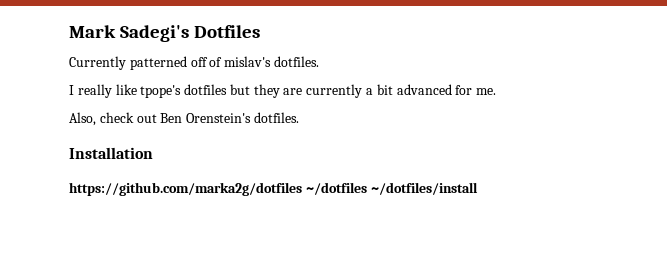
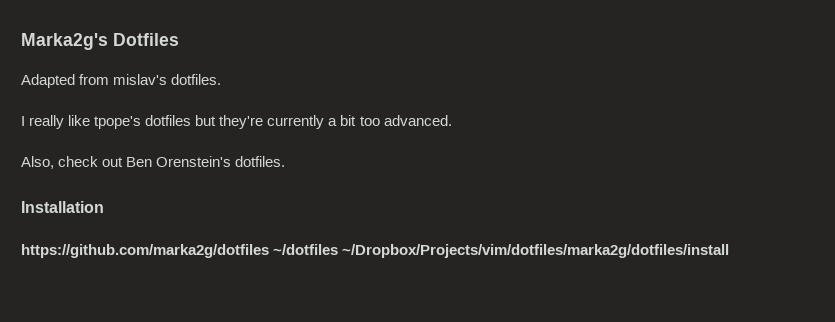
- Mark Sadegi's Dotfiles
+ Marka2g's Dotfiles
- Currently patterned off of mislav's dotfiles.
+ Adapted from mislav's dotfiles.
- I really like tpope's dotfiles but they are currently a bit advanced for me.
+ I really like tpope's dotfiles but they're currently a bit too advanced.
- https://github.com/marka2g/dotfiles ~/dotfiles ~/dotfiles/install
+ https://github.com/marka2g/dotfiles ~/dotfiles ~/Dropbox/Projects/vim/dotfiles/marka2g/dotfiles/install

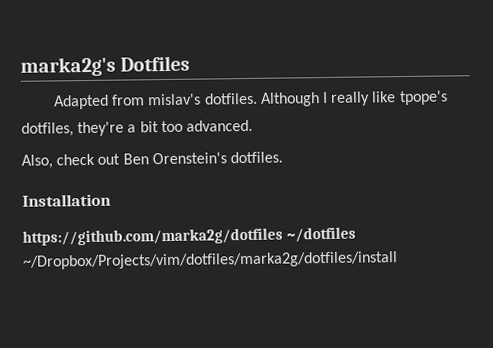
- Marka2g's Dotfiles
+ marka2g's Dotfiles
- Adapted from mislav's dotfiles.
- I really like tpope's dotfiles but they're currently a bit too advanced.
+ Adapted from mislav's dotfiles. Although I really like tpope's dotfiles, they're a bit too advanced.
- https://github.com/marka2g/dotfiles ~/dotfiles ~/Dropbox/Projects/vim/dotfiles/marka2g/dotfiles/install
+ https://github.com/marka2g/dotfiles ~/dotfiles
+ ~/Dropbox/Projects/vim/dotfiles/marka2g/dotfiles/install

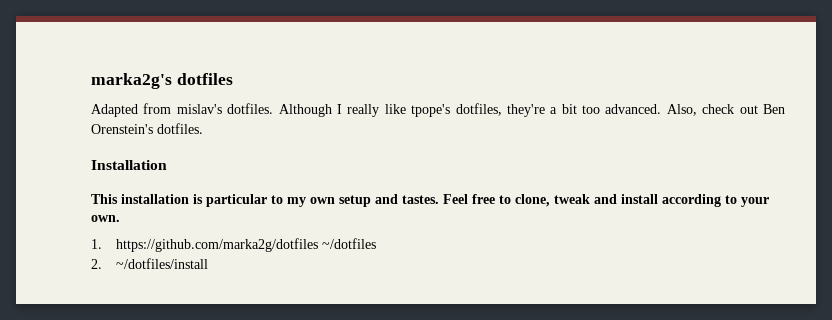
- marka2g's Dotfiles
+ marka2g's dotfiles
- Although I really like tpope's dotfiles, they're a bit too advanced.
- Also, check out Ben Orenstein's dotfiles.
+ Although I really like tpope's dotfiles, they're a bit too advanced. Also, check out Ben Orenstein's dotfiles.
- https://github.com/marka2g/dotfiles ~/dotfiles
+ This installation is particular to my own setup and tastes. Feel free to clone, tweak and install according to your own.
+ 1. https://github.com/marka2g/dotfiles ~/dotfiles
- ~/Dropbox/Projects/vim/dotfiles/marka2g/dotfiles/install
+ 2. ~/dotfiles/install

